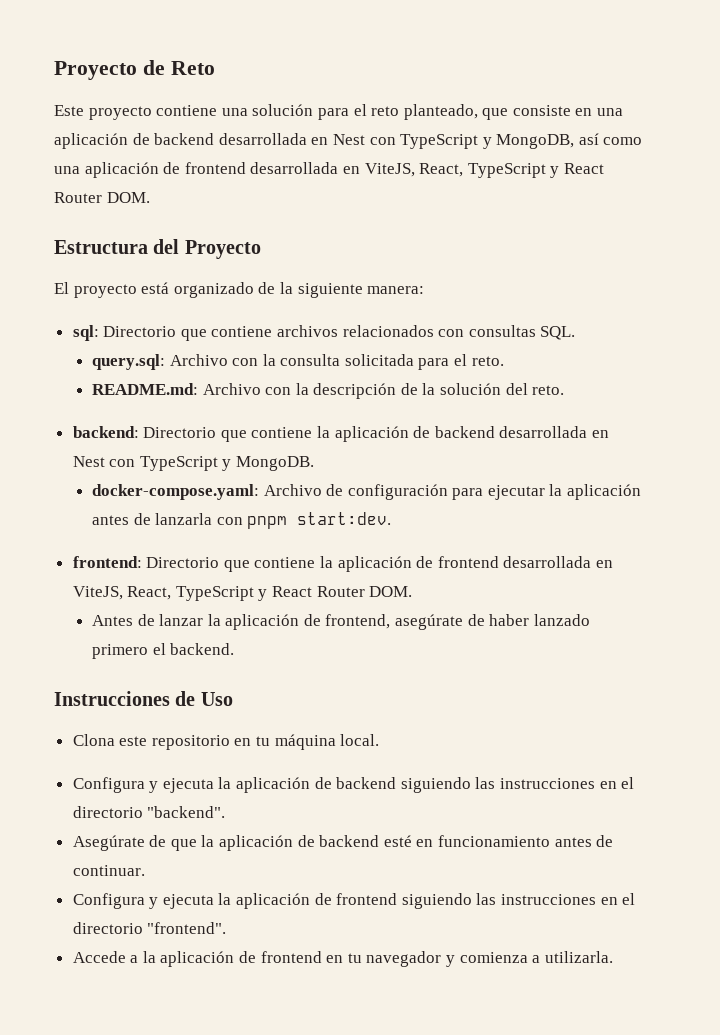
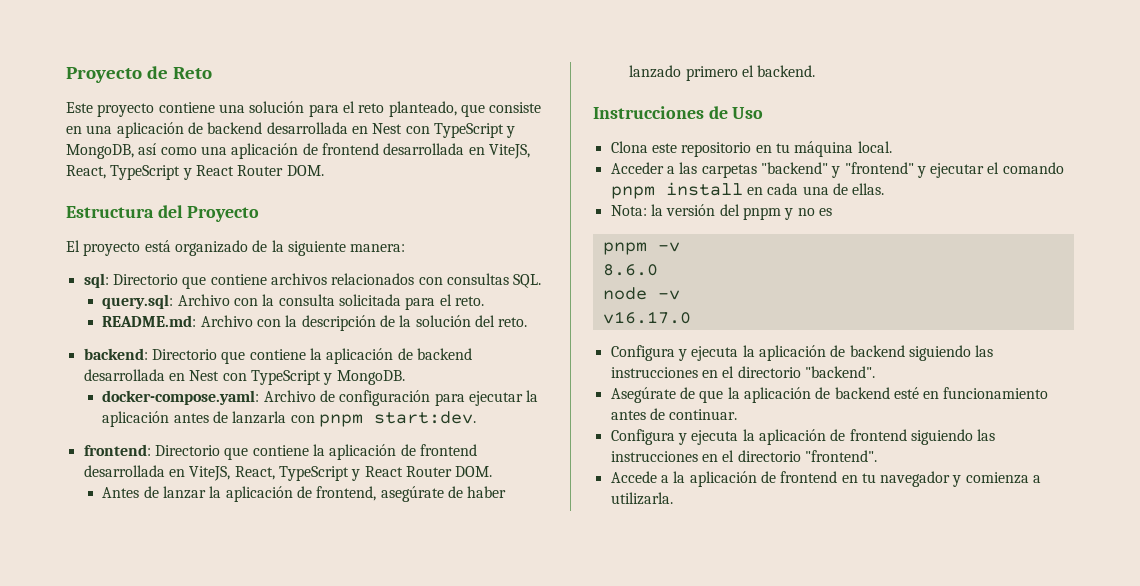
+ Acceder a las carpetas "backend" y "frontend" y ejecutar el comando pnpm install en cada una de ellas.
+ Nota: la versión del pnpm y no es
+ pnpm -v
+ 8.6.0
+ node -v
+ v16.17.0

